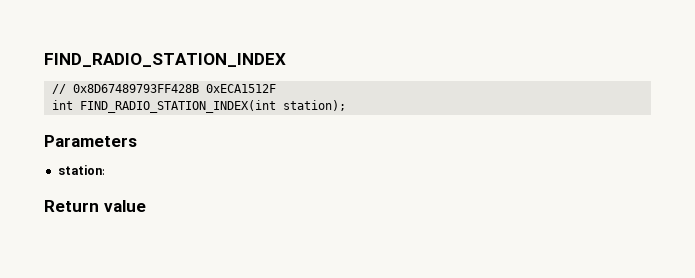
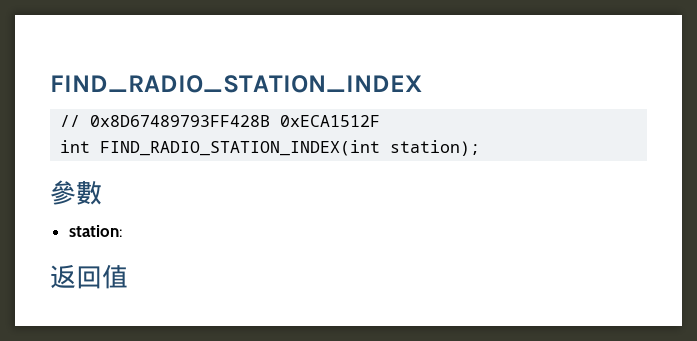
- Parameters
+ 參數
- Return value
+ 返回值

